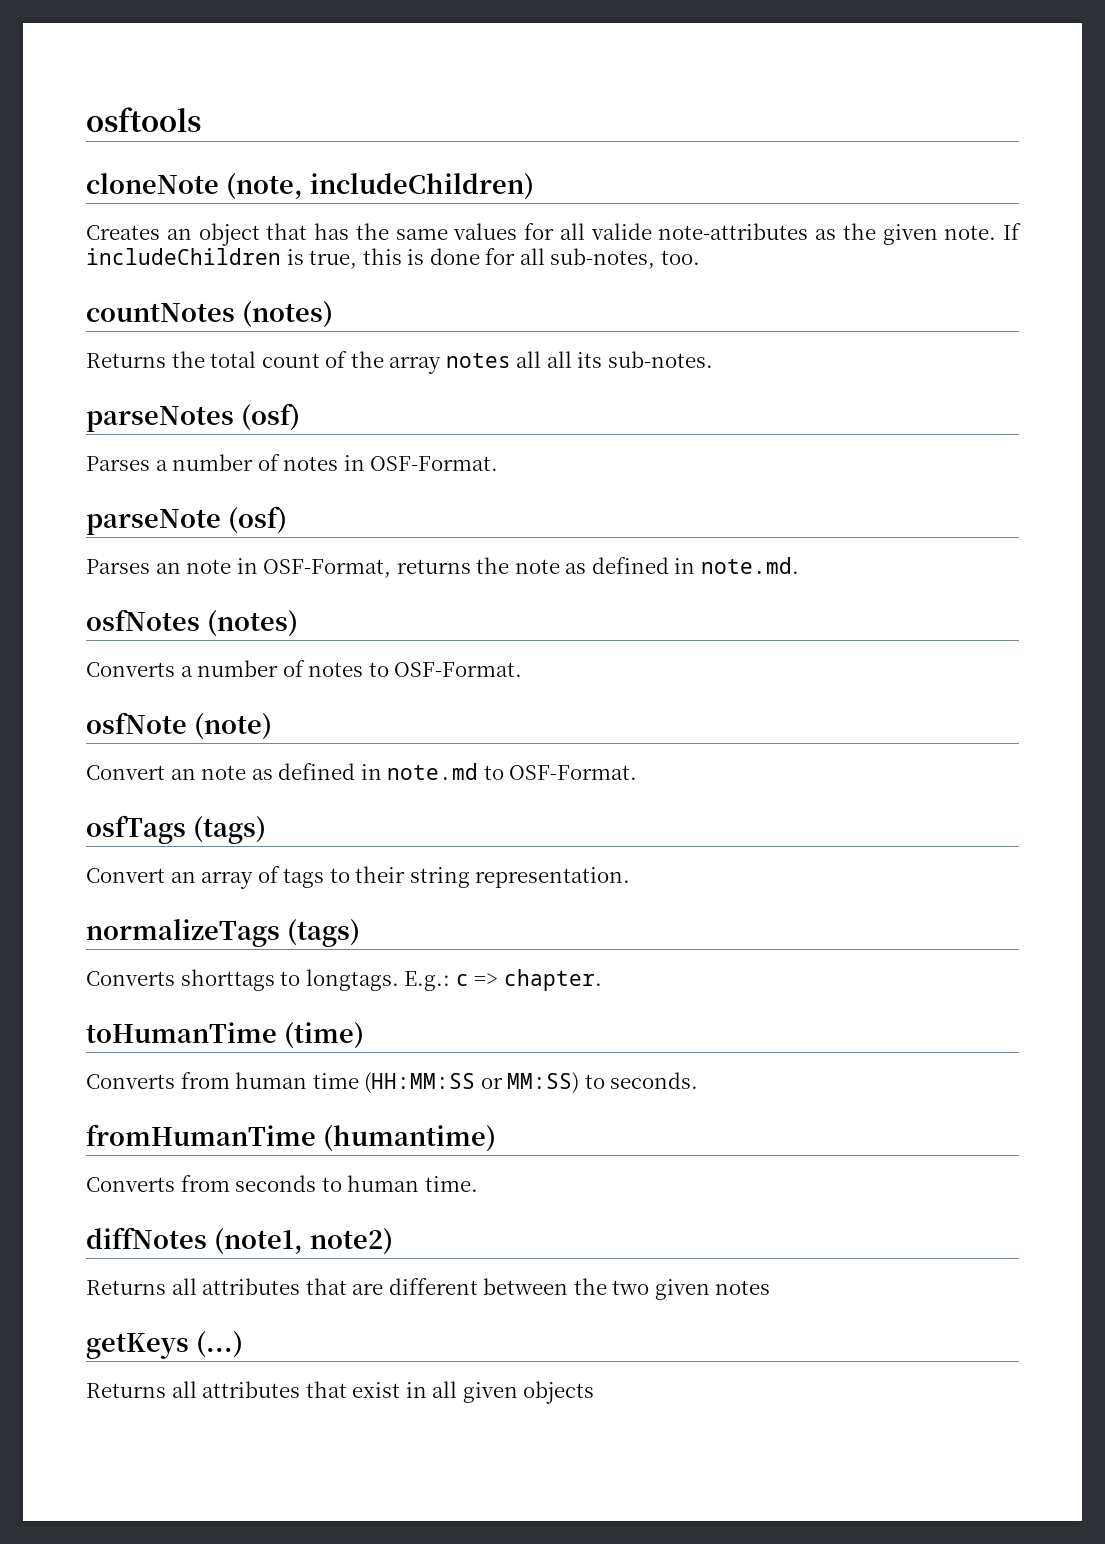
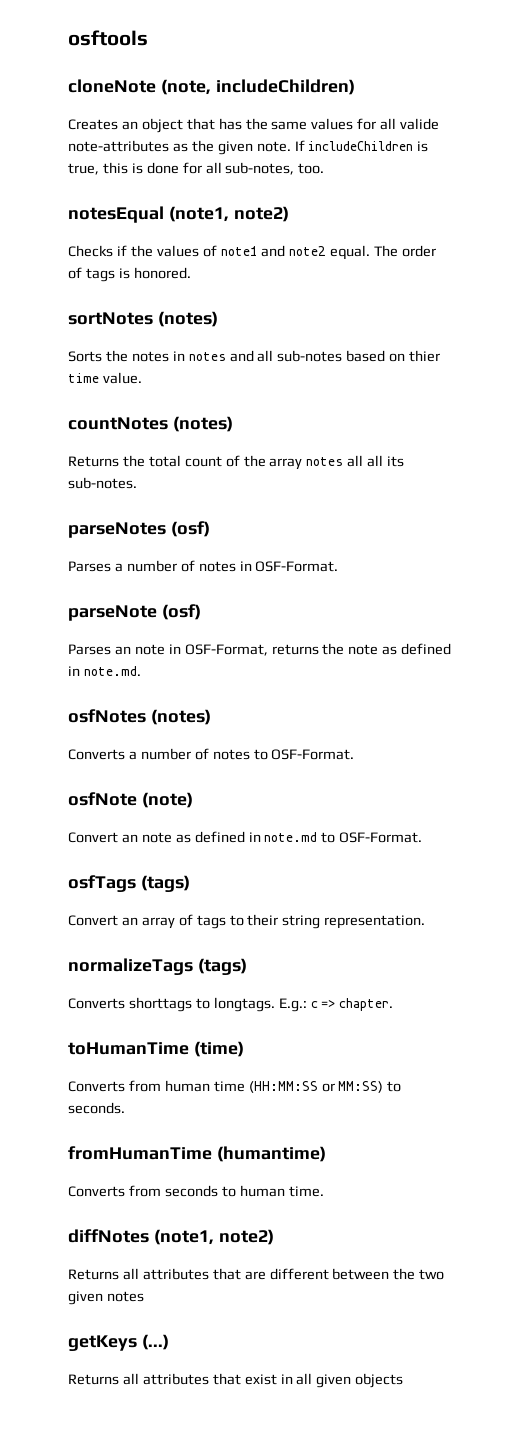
+ notesEqual (note1, note2)
+ Checks if the values of note1 and note2 equal. The order of tags is honored.
+ sortNotes (notes)
+ Sorts the notes in notes and all sub-notes based on thier time value.

